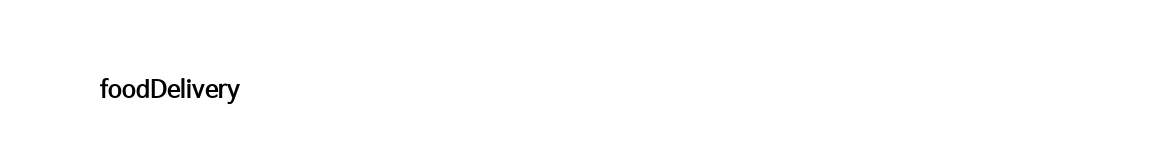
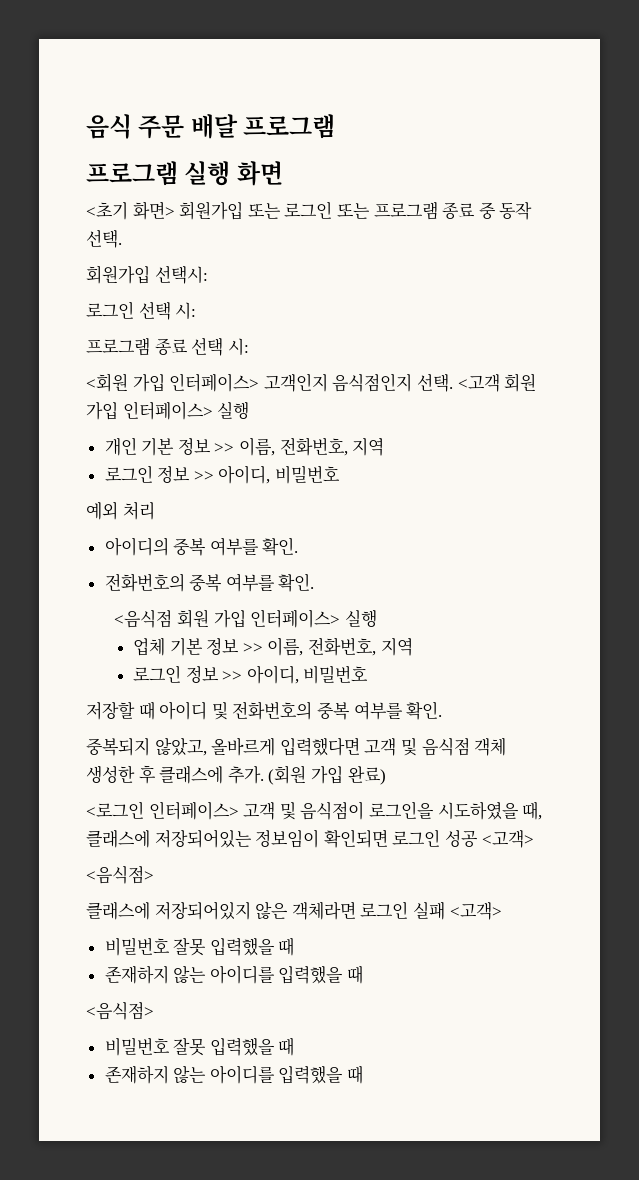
- foodDelivery
+ 음식 주문 배달 프로그램
+ 프로그램 실행 화면
+ <초기 화면> 회원가입 또는 로그인 또는 프로그램 종료 중 동작 선택.
+ 회원가입 선택시:
+ 로그인 선택 시:
+ 프로그램 종료 선택 시:
+ <회원 가입 인터페이스> 고객인지 음식점인지 선택. <고객 회원 가입 인터페이스> 실행
+ 개인 기본 정보 >> 이름, 전화번호, 지역
+ 로그인 정보 >> 아이디, 비밀번호
+ 예외 처리
+ 아이디의 중복 여부를 확인.
+ 전화번호의 중복 여부를 확인.
+ <음식점 회원 가입 인터페이스> 실행
+ 업체 기본 정보 >> 이름, 전화번호, 지역
+ 로그인 정보 >> 아이디, 비밀번호
+ 저장할 때 아이디 및 전화번호의 중복 여부를 확인.
+ 중복되지 않았고, 올바르게 입력했다면 고객 및 음식점 객체 생성한 후 클래스에 추가. (회원 가입 완료)
+ <로그인 인터페이스> 고객 및 음식점이 로그인을 시도하였을 때, 클래스에 저장되어있는 정보임이 확인되면 로그인 성공 <고객>
+ <음식점>
+ 클래스에 저장되어있지 않은 객체라면 로그인 실패 <고객>
+ 비밀번호 잘못 입력했을 때
+ 존재하지 않는 아이디를 입력했을 때
+ <음식점>
+ 비밀번호 잘못 입력했을 때
+ 존재하지 않는 아이디를 입력했을 때

